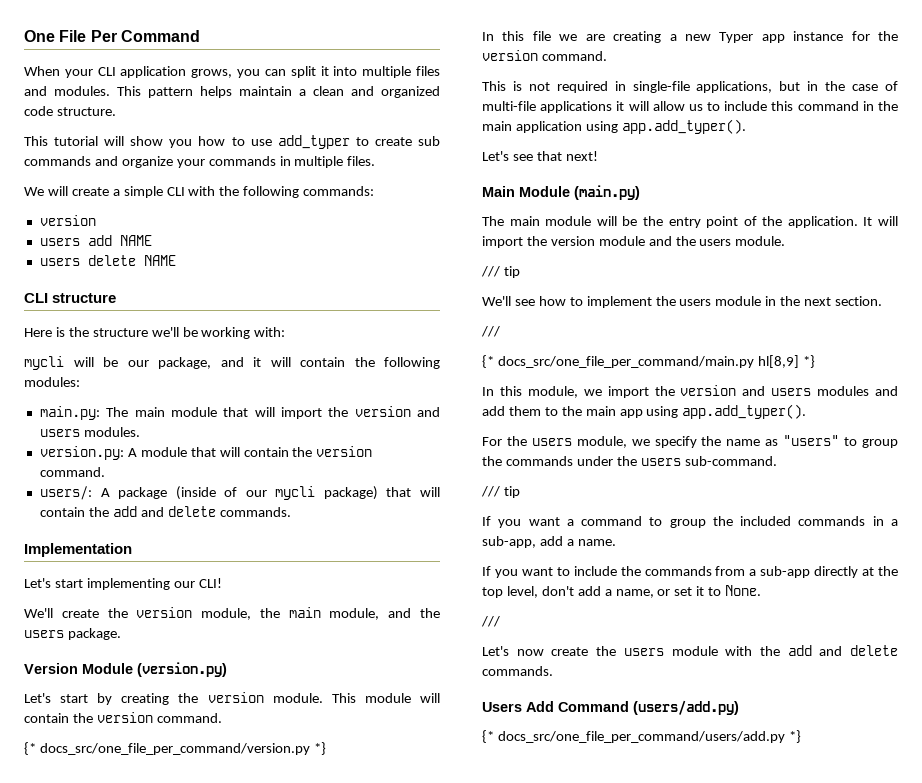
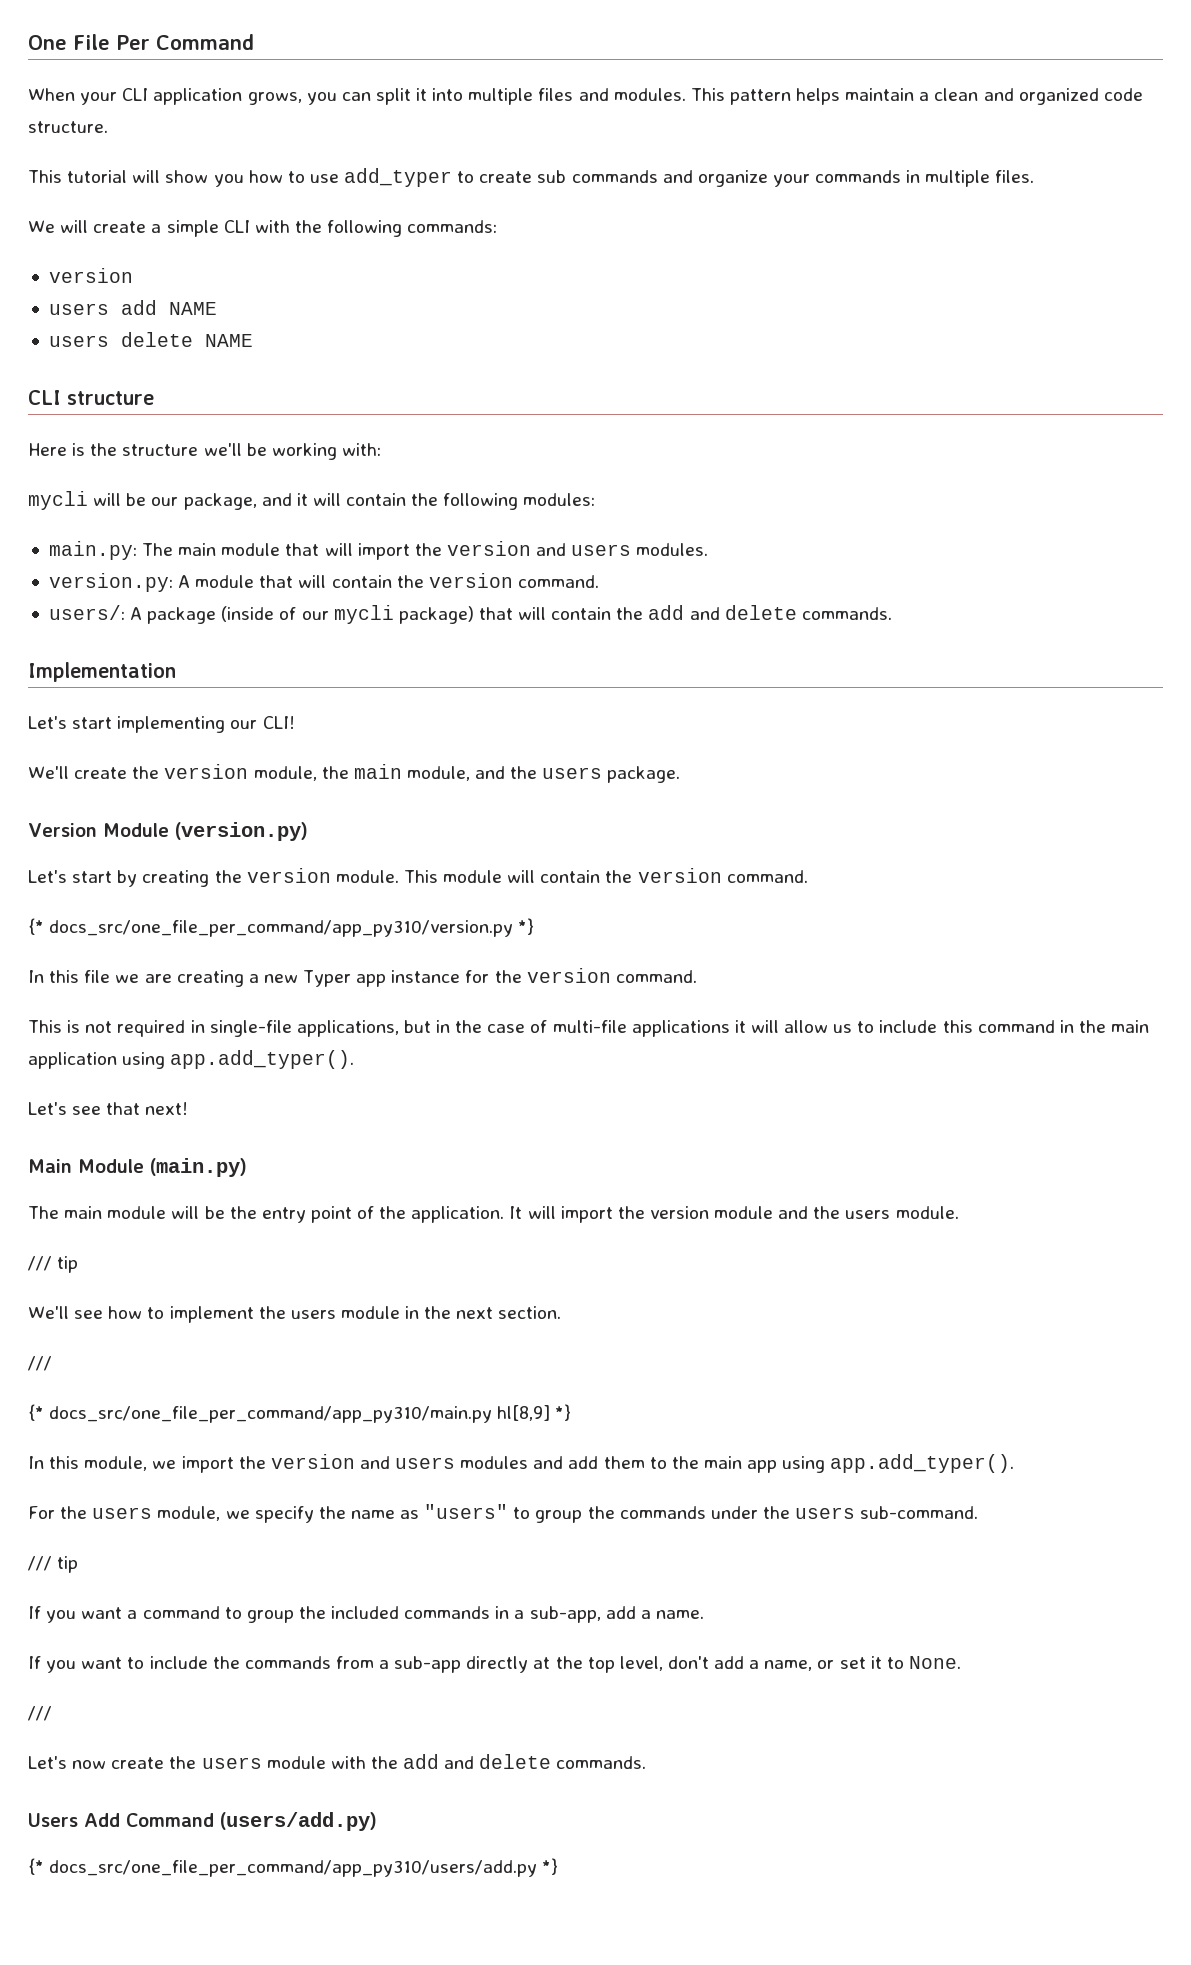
- {* docs_src/one_file_per_command/version.py *}
+ {* docs_src/one_file_per_command/app_py310/version.py *}
- {* docs_src/one_file_per_command/main.py hl[8,9] *}
+ {* docs_src/one_file_per_command/app_py310/main.py hl[8,9] *}
- {* docs_src/one_file_per_command/users/add.py *}
+ {* docs_src/one_file_per_command/app_py310/users/add.py *}

